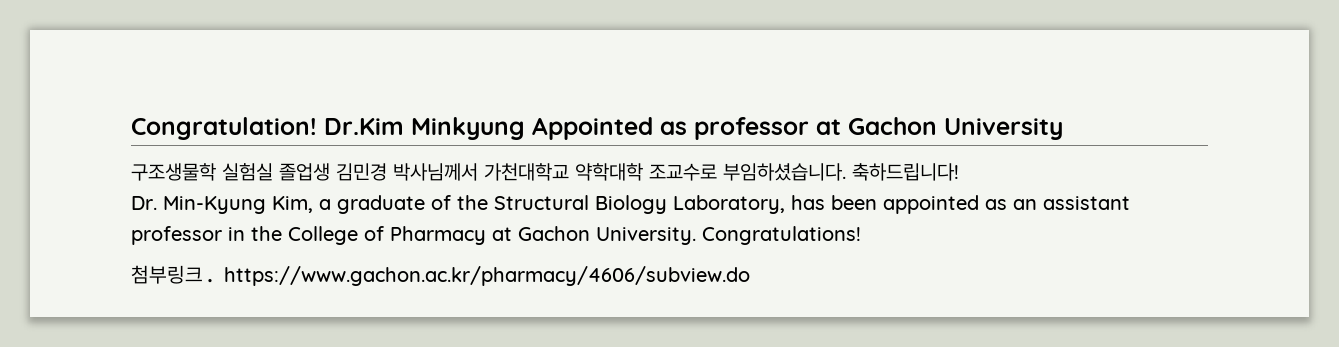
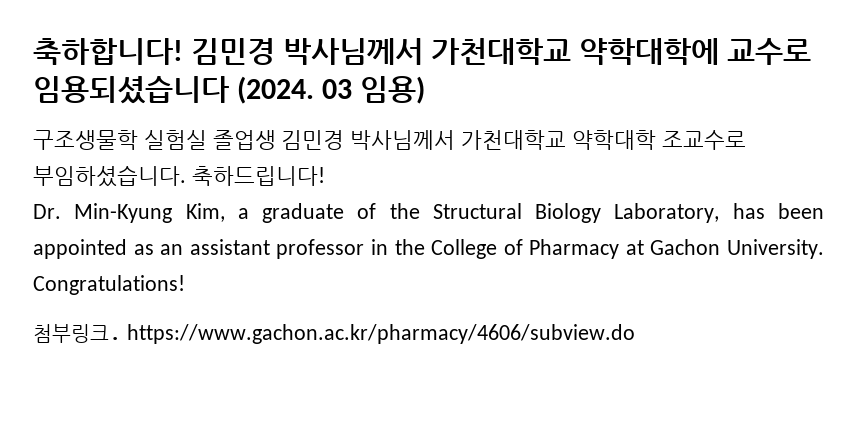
- Congratulation! Dr.Kim Minkyung Appointed as professor at Gachon University
+ 축하합니다! 김민경 박사님께서 가천대학교 약학대학에 교수로 임용되셨습니다 (2024. 03 임용)

